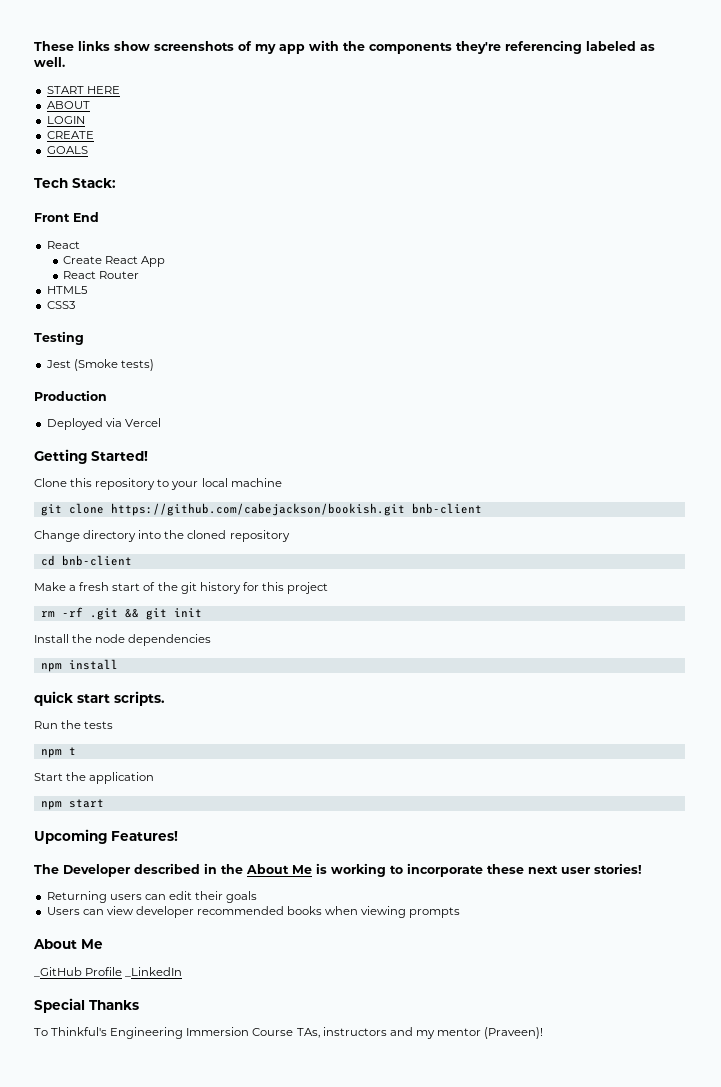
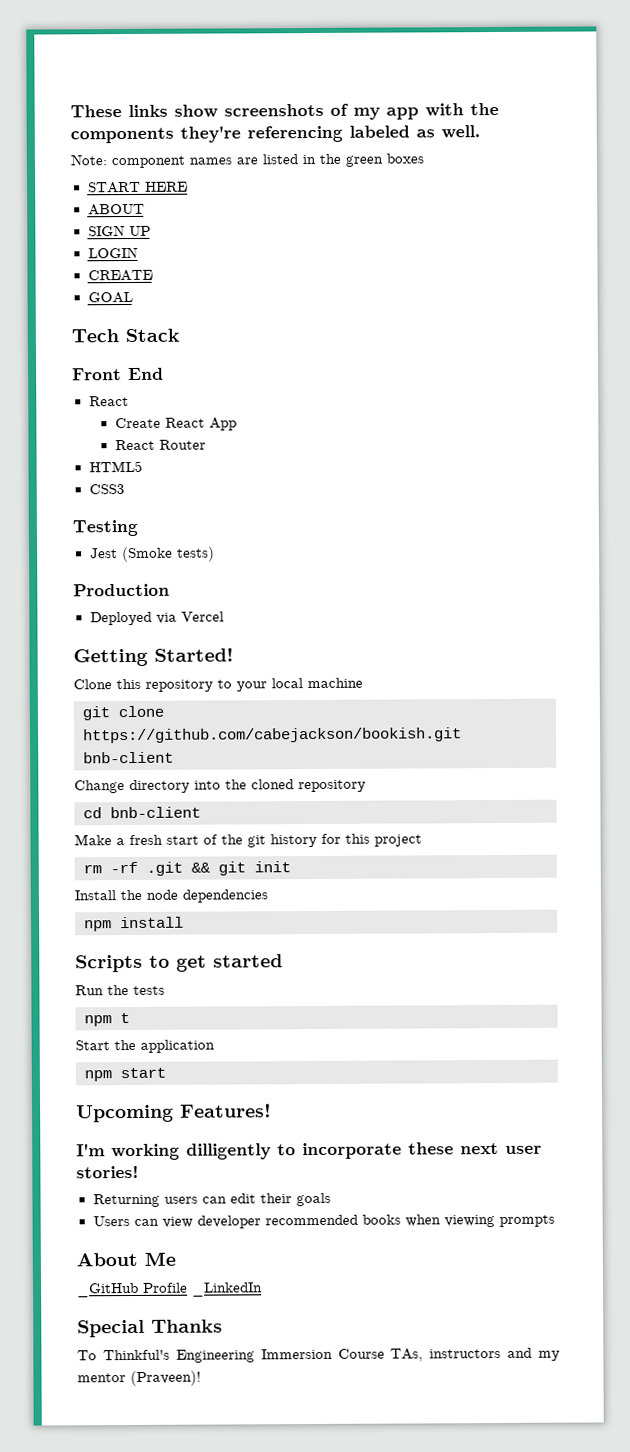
+ Note: component names are listed in the green boxes
+ SIGN UP
- GOALS
+ GOAL
- Tech Stack:
+ Tech Stack
- quick start scripts.
+ Scripts to get started
- The Developer described in the About Me is working to incorporate these next user stories!
+ I'm working dilligently to incorporate these next user stories!

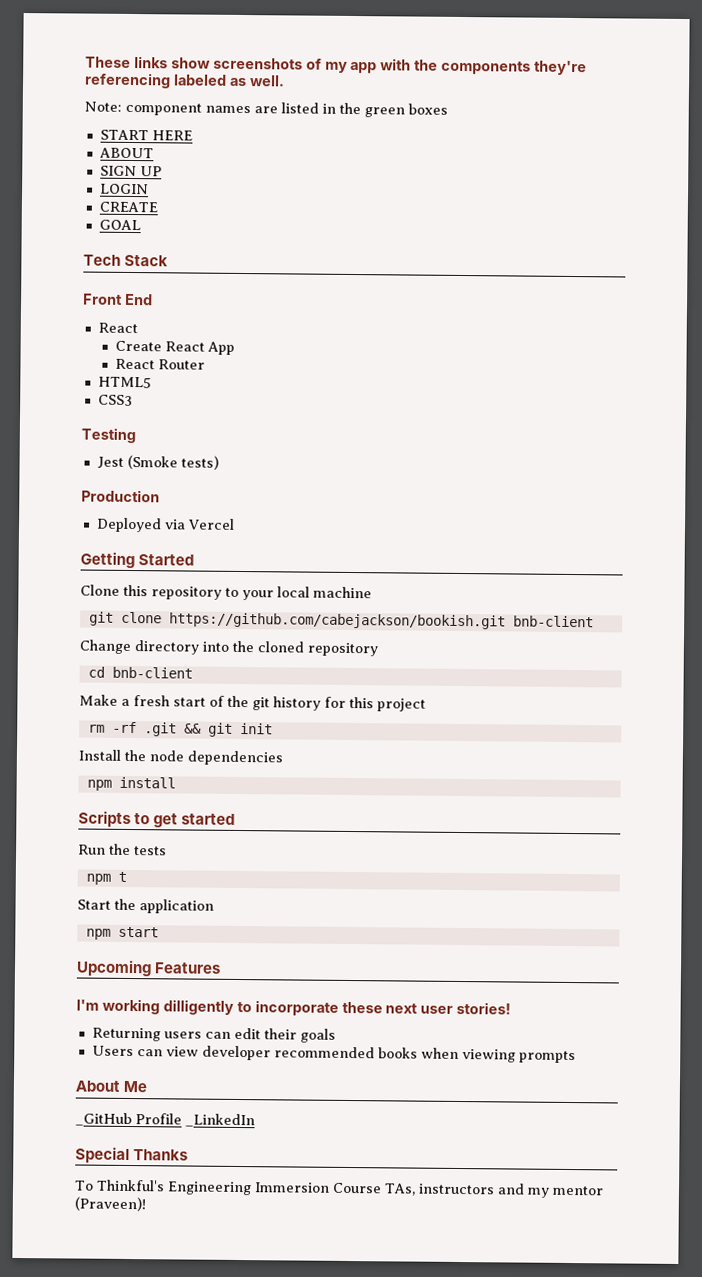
- Getting Started!
+ Getting Started
- Upcoming Features!
+ Upcoming Features

